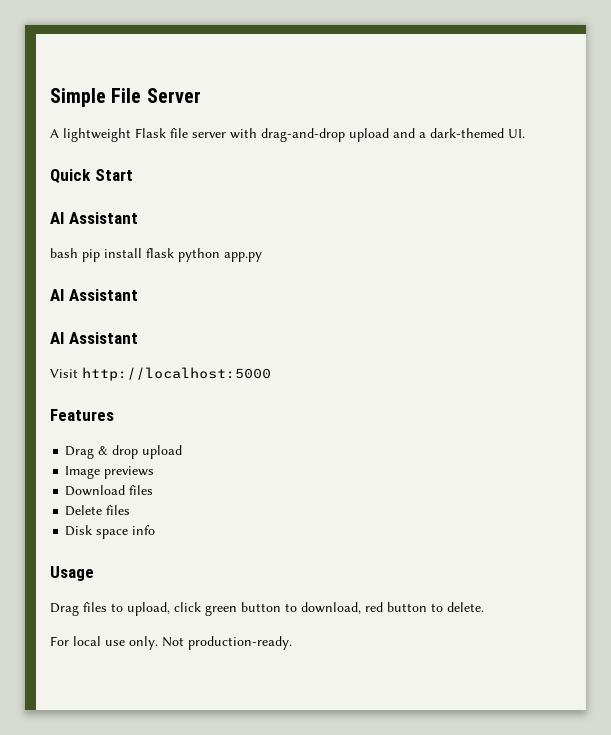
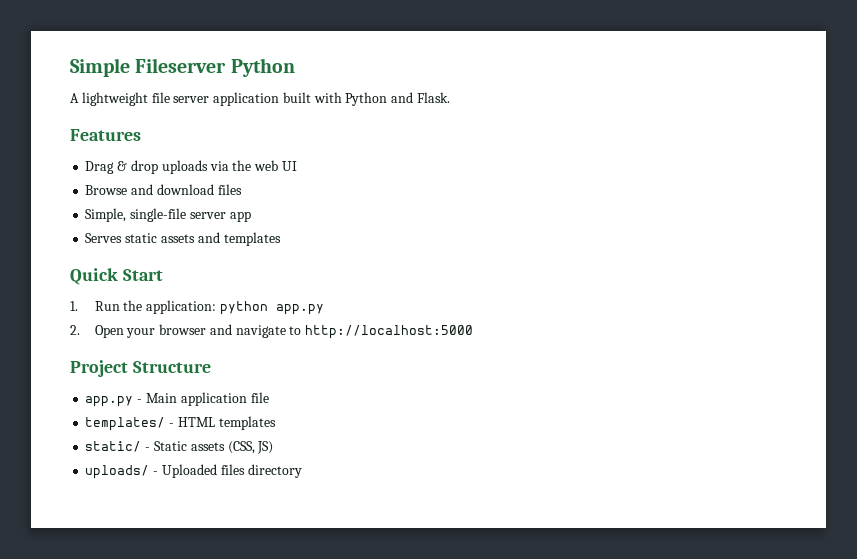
- Simple File Server
+ Simple Fileserver Python
- A lightweight Flask file server with drag-and-drop upload and a dark-themed UI.
+ A lightweight file server application built with Python and Flask.
+ Features
+ Drag & drop uploads via the web UI
+ Browse and download files
+ Simple, single-file server app
+ Serves static assets and templates
  Quick Start
- AI Assistant
- bash pip install flask python app.py
- AI Assistant
- AI Assistant
- Visit http://localhost:5000
- Features
- Drag & drop upload
- Image previews
- Download files
- Delete files
- Disk space info
- Usage
- Drag files to upload, click green button to download, red button to delete.
- For local use only. Not production-ready.
+ 1. Run the application: python app.py
+ 2. Open your browser and navigate to http://localhost:5000
+ Project Structure
+ app.py - Main application file
+ templates/ - HTML templates
+ static/ - Static assets (CSS, JS)
+ uploads/ - Uploaded files directory

